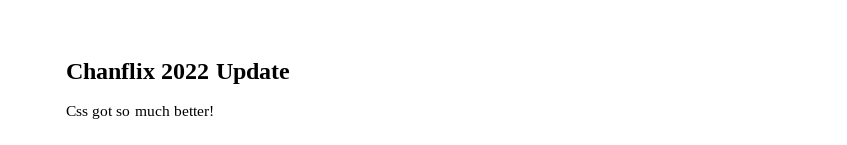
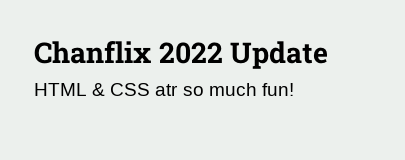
- Css got so much better!
+ HTML & CSS atr so much fun!

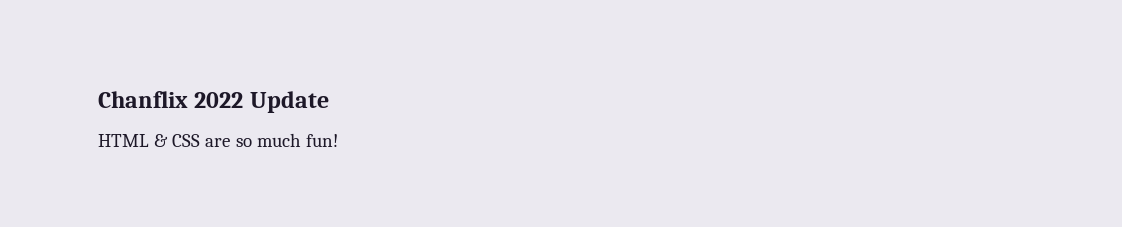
- HTML & CSS atr so much fun!
+ HTML & CSS are so much fun!

